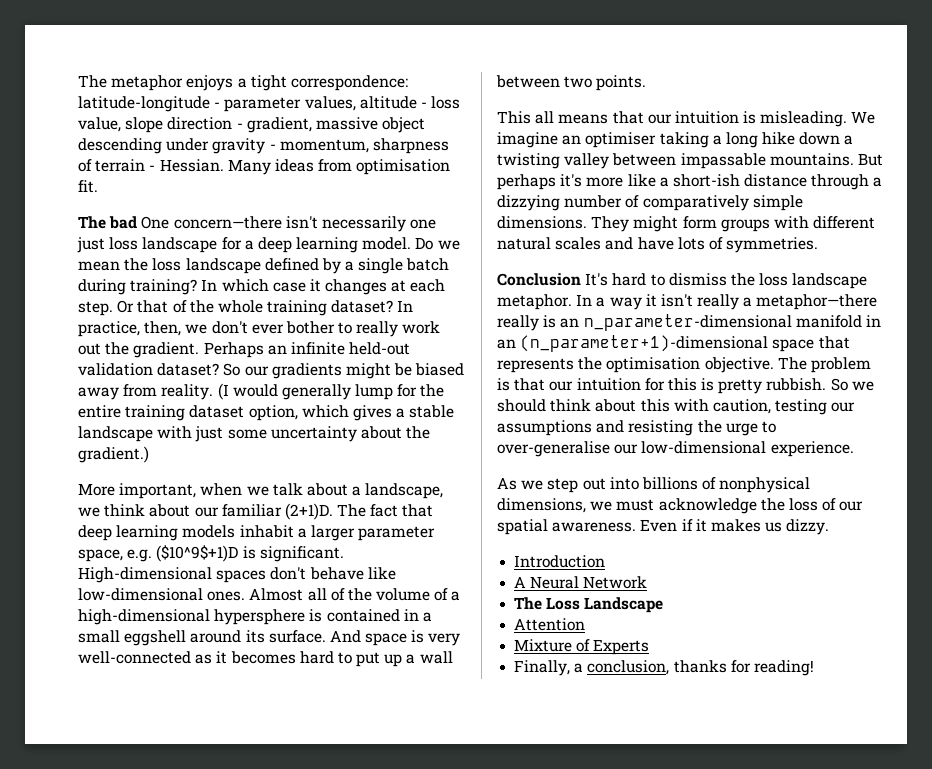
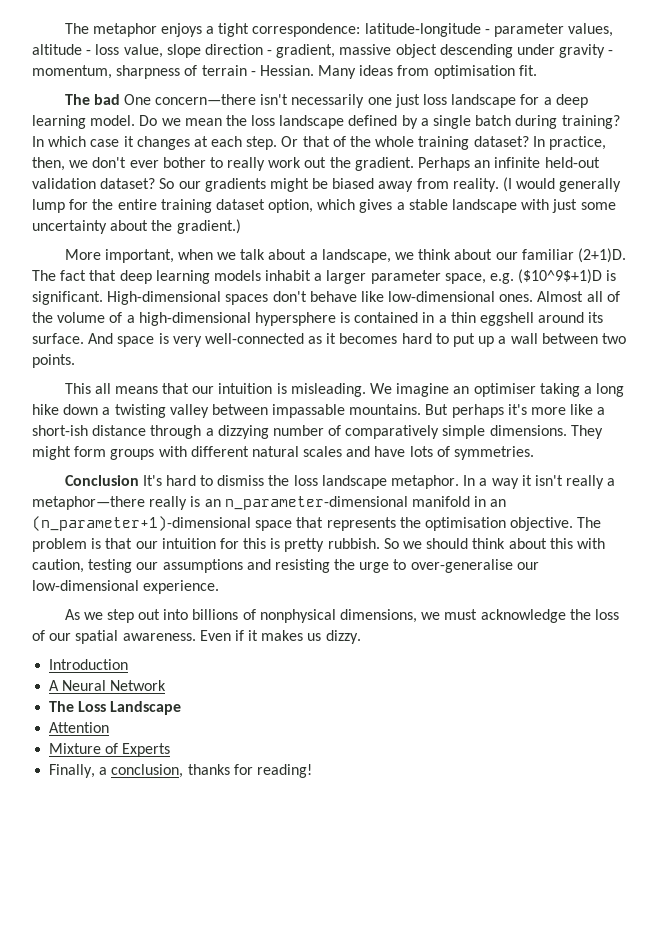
- Almost all of the volume of a high-dimensional hypersphere is contained in a small eggshell around its surface.
+ Almost all of the volume of a high-dimensional hypersphere is contained in a thin eggshell around its surface.

